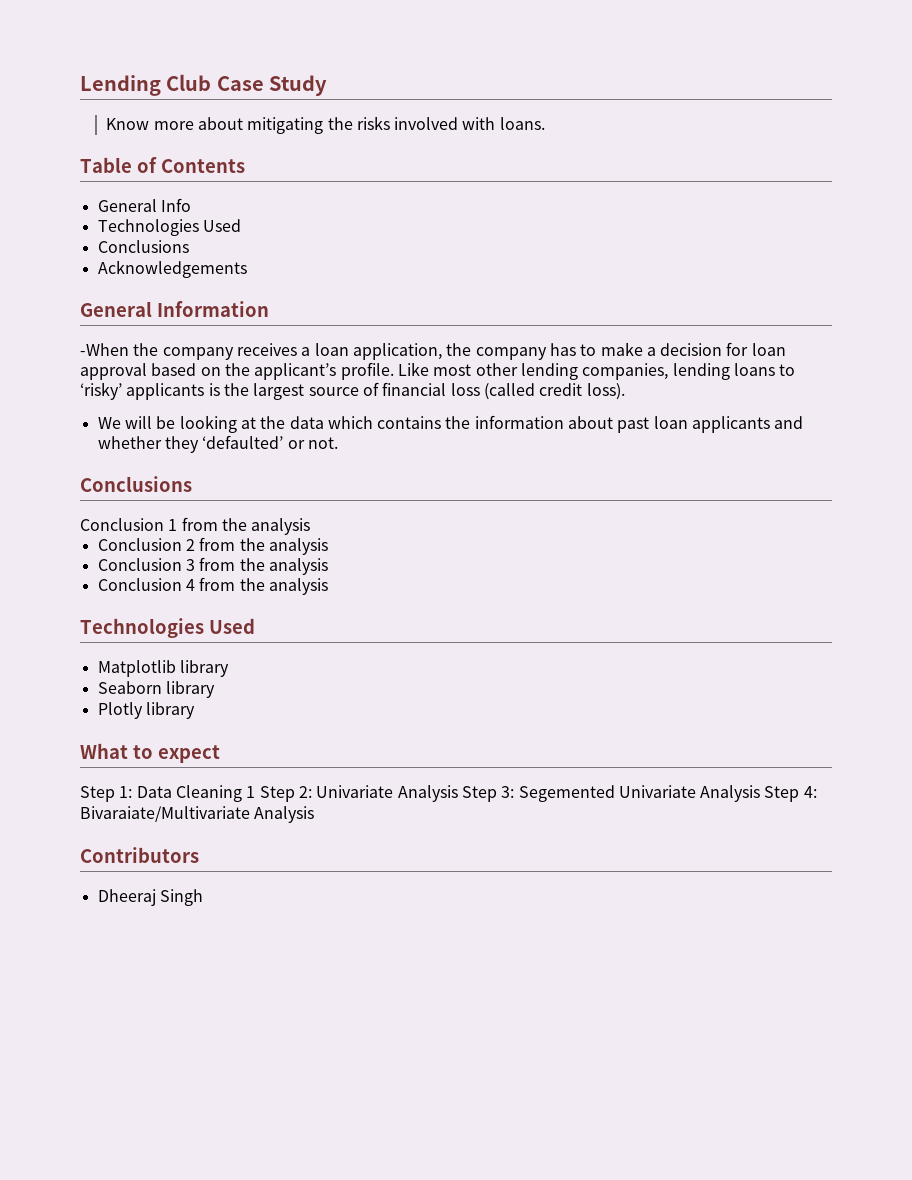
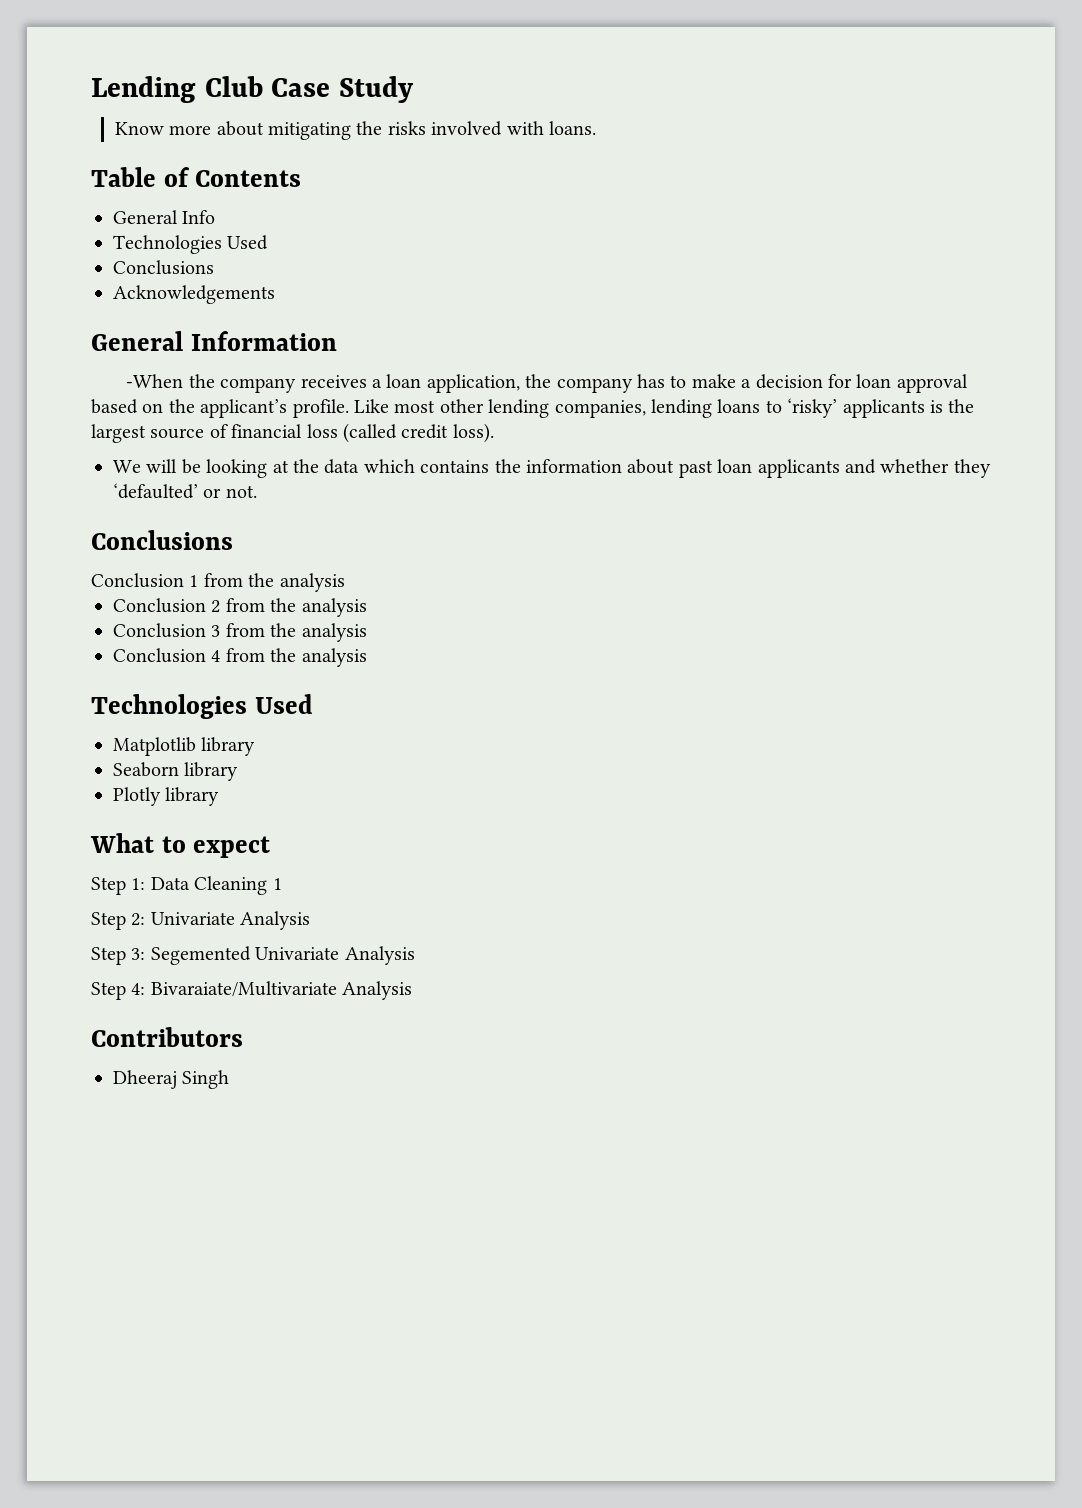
- Step 1: Data Cleaning 1 Step 2: Univariate Analysis Step 3: Segemented Univariate Analysis Step 4: Bivaraiate/Multivariate Analysis
+ Step 1: Data Cleaning 1
+ Step 2: Univariate Analysis
+ Step 3: Segemented Univariate Analysis
+ Step 4: Bivaraiate/Multivariate Analysis

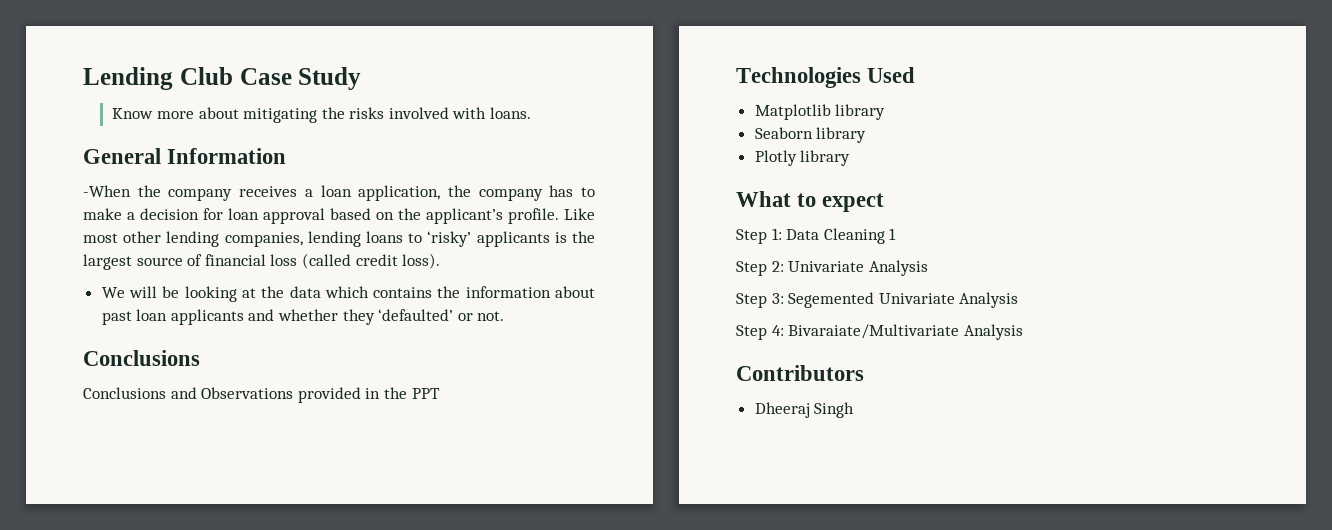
- Table of Contents
- General Info
- Technologies Used
- Conclusions
- Acknowledgements
- Conclusion 1 from the analysis
- Conclusion 2 from the analysis
- Conclusion 3 from the analysis
- Conclusion 4 from the analysis
+ Conclusions and Observations provided in the PPT

